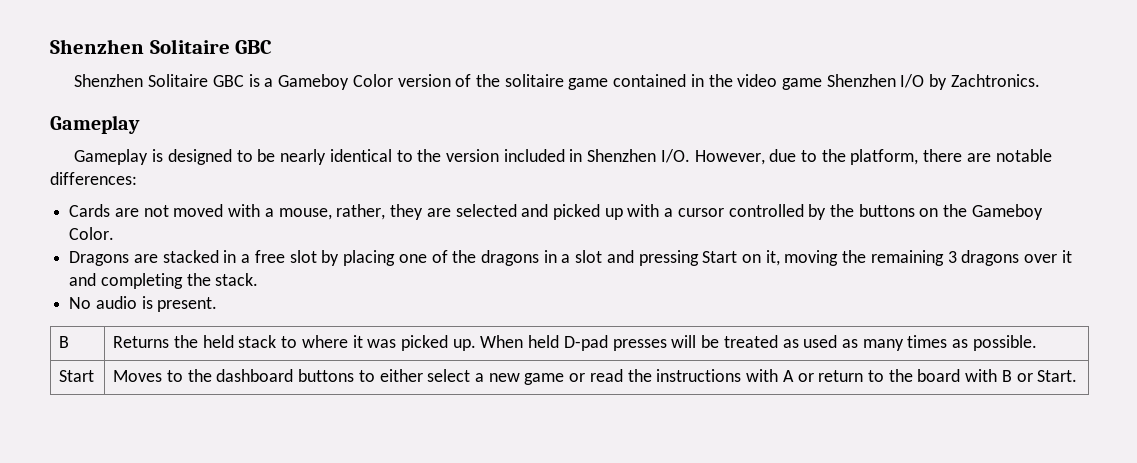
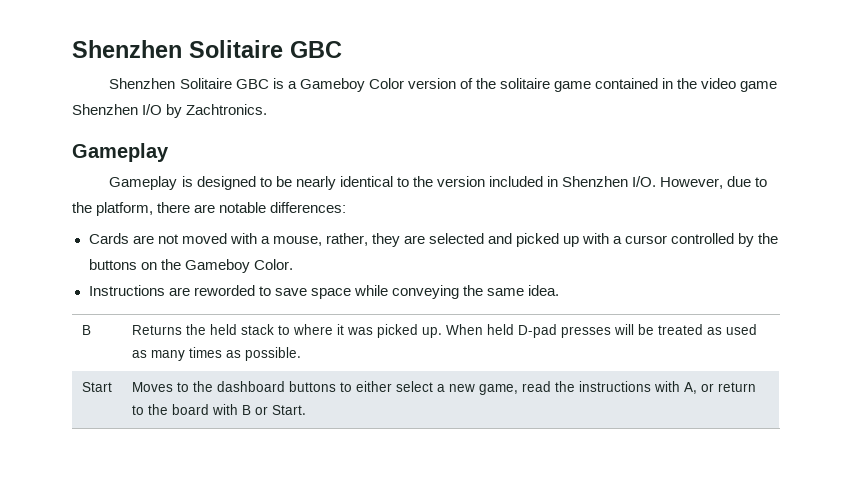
- Dragons are stacked in a free slot by placing one of the dragons in a slot and pressing Start on it, moving the remaining 3 dragons over it and completing the stack.
- No audio is present.
+ Instructions are reworded to save space while conveying the same idea.
- Start | Moves to the dashboard buttons to either select a new game or read the instructions with A or return to the board with B or Start.
+ Start | Moves to the dashboard buttons to either select a new game, read the instructions with A, or return to the board with B or Start.

